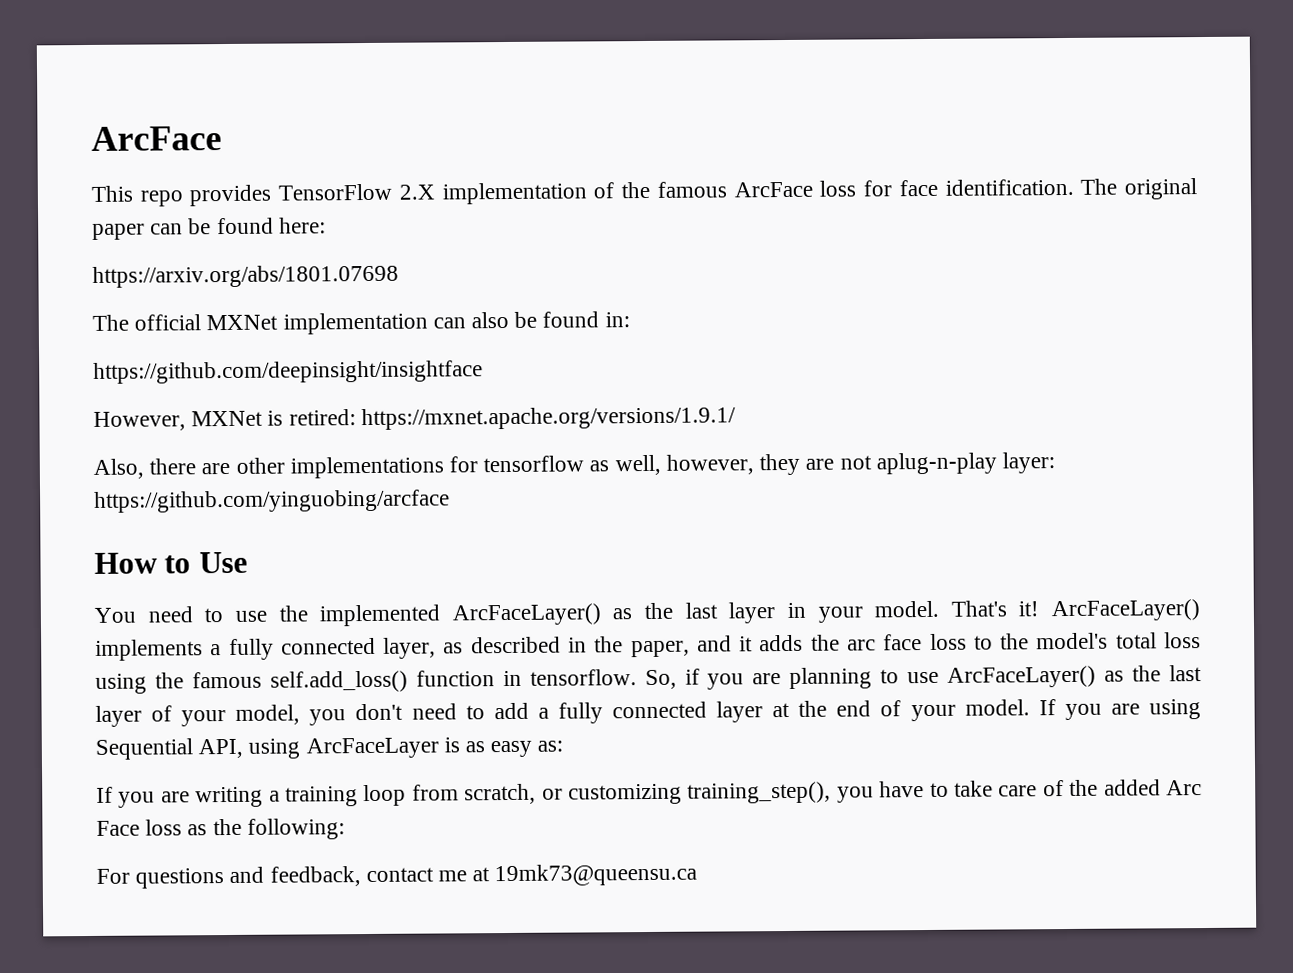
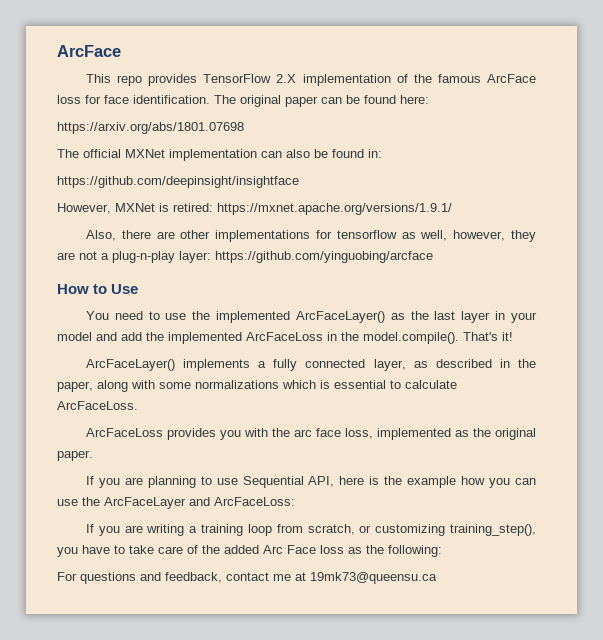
- Also, there are other implementations for tensorflow as well, however, they are not aplug-n-play layer: https://github.com/yinguobing/arcface
+ Also, there are other implementations for tensorflow as well, however, they are not a plug-n-play layer: https://github.com/yinguobing/arcface
- You need to use the implemented ArcFaceLayer() as the last layer in your model. That's it! ArcFaceLayer() implements a fully connected layer, as described in the paper, and it adds the arc face loss to the model's total loss using the famous self.add_loss() function in tensorflow. So, if you are planning to use ArcFaceLayer() as the last layer of your model, you don't need to add a fully connected layer at the end of your model. If you are using Sequential API, using ArcFaceLayer is as easy as:
+ You need to use the implemented ArcFaceLayer() as the last layer in your model and add the implemented ArcFaceLoss in the model.compile(). That's it!
+ ArcFaceLayer() implements a fully connected layer, as described in the paper, along with some normalizations which is essential to calculate ArcFaceLoss.
+ ArcFaceLoss provides you with the arc face loss, implemented as the original paper.
+ If you are planning to use Sequential API, here is the example how you can use the ArcFaceLayer and ArcFaceLoss:

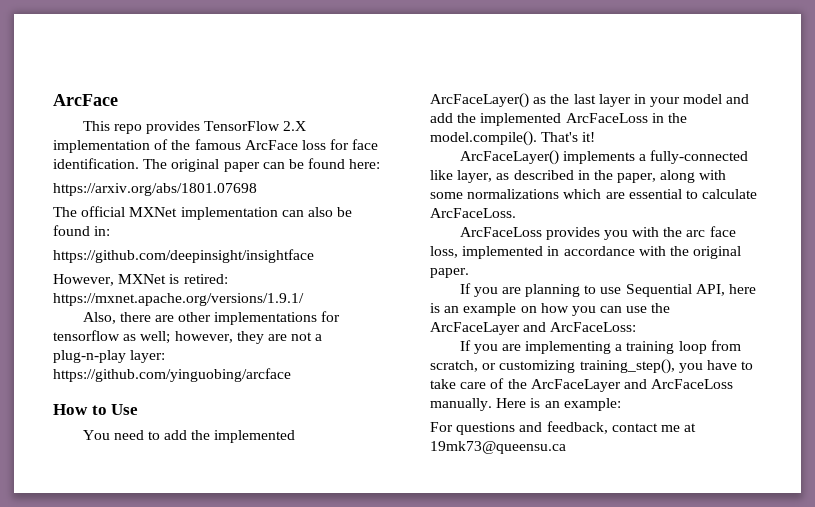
- Also, there are other implementations for tensorflow as well, however, they are not a plug-n-play layer: https://github.com/yinguobing/arcface
+ Also, there are other implementations for tensorflow as well; however, they are not a plug-n-play layer: https://github.com/yinguobing/arcface
- You need to use the implemented ArcFaceLayer() as the last layer in your model and add the implemented ArcFaceLoss in the model.compile(). That's it!
+ You need to add the implemented ArcFaceLayer() as the last layer in your model and add the implemented ArcFaceLoss in the model.compile(). That's it!
- ArcFaceLayer() implements a fully connected layer, as described in the paper, along with some normalizations which is essential to calculate ArcFaceLoss.
+ ArcFaceLayer() implements a fully-connected like layer, as described in the paper, along with some normalizations which are essential to calculate ArcFaceLoss.
- ArcFaceLoss provides you with the arc face loss, implemented as the original paper.
+ ArcFaceLoss provides you with the arc face loss, implemented in accordance with the original paper.
- If you are planning to use Sequential API, here is the example how you can use the ArcFaceLayer and ArcFaceLoss:
+ If you are planning to use Sequential API, here is an example on how you can use the ArcFaceLayer and ArcFaceLoss:
- If you are writing a training loop from scratch, or customizing training_step(), you have to take care of the added Arc Face loss as the following:
+ If you are implementing a training loop from scratch, or customizing training_step(), you have to take care of the ArcFaceLayer and ArcFaceLoss manually. Here is an example:

